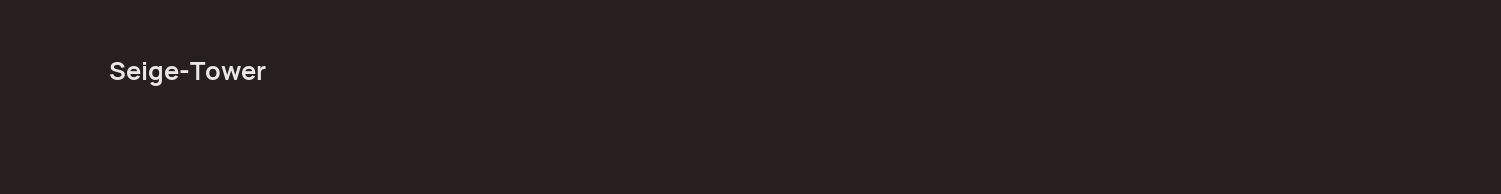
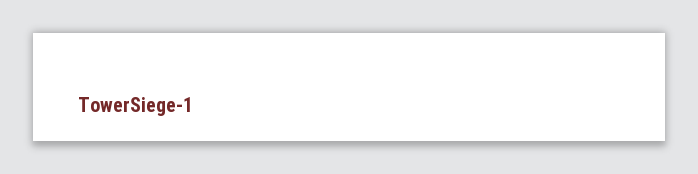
- Seige-Tower
+ TowerSiege-1

